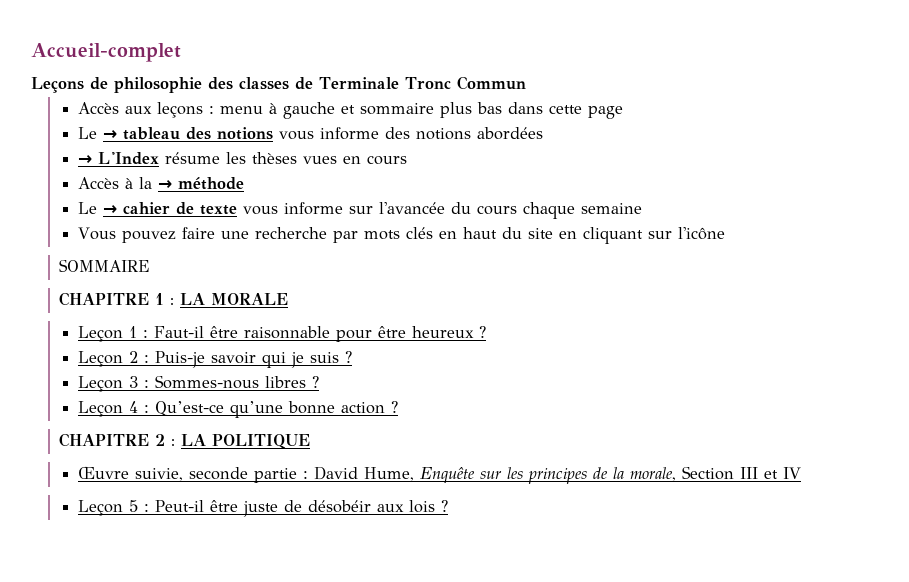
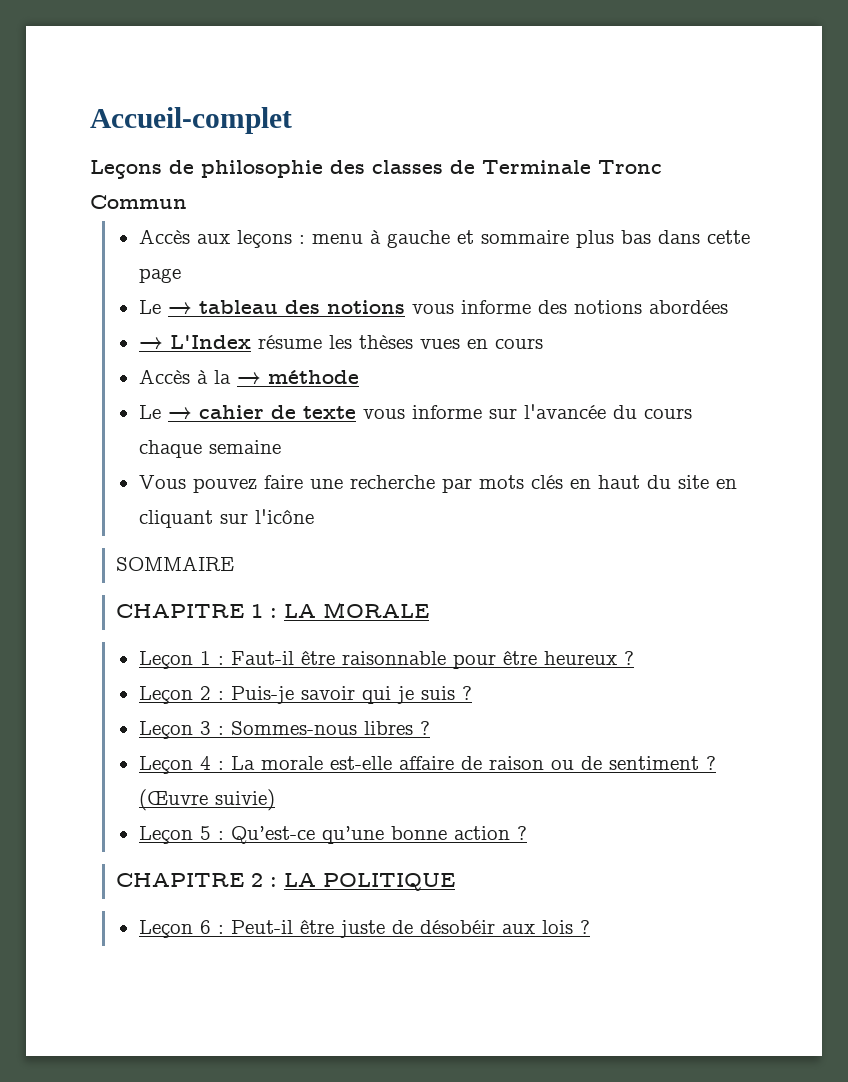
- Leçon 4 : Qu’est-ce qu’une bonne action ?
+ Leçon 4 : La morale est-elle affaire de raison ou de sentiment ? (Œuvre suivie)
+ Leçon 5 : Qu’est-ce qu’une bonne action ?
- Œuvre suivie, seconde partie : David Hume, Enquête sur les principes de la morale, Section III et IV
- Leçon 5 : Peut-il être juste de désobéir aux lois ?
+ Leçon 6 : Peut-il être juste de désobéir aux lois ?

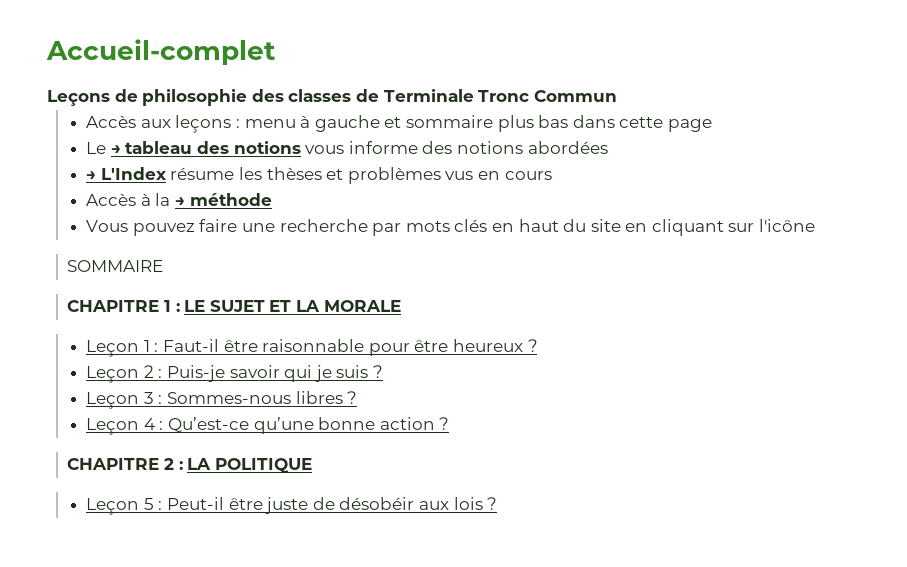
- → L'Index résume les thèses vues en cours
+ → L'Index résume les thèses et problèmes vus en cours
- Le → cahier de texte vous informe sur l'avancée du cours chaque semaine
- CHAPITRE 1 : LA MORALE
+ CHAPITRE 1 : LE SUJET ET LA MORALE
- Leçon 4 : La morale est-elle affaire de raison ou de sentiment ? (Œuvre suivie)
- Leçon 5 : Qu’est-ce qu’une bonne action ?
+ Leçon 4 : Qu’est-ce qu’une bonne action ?
- Leçon 6 : Peut-il être juste de désobéir aux lois ?
+ Leçon 5 : Peut-il être juste de désobéir aux lois ?

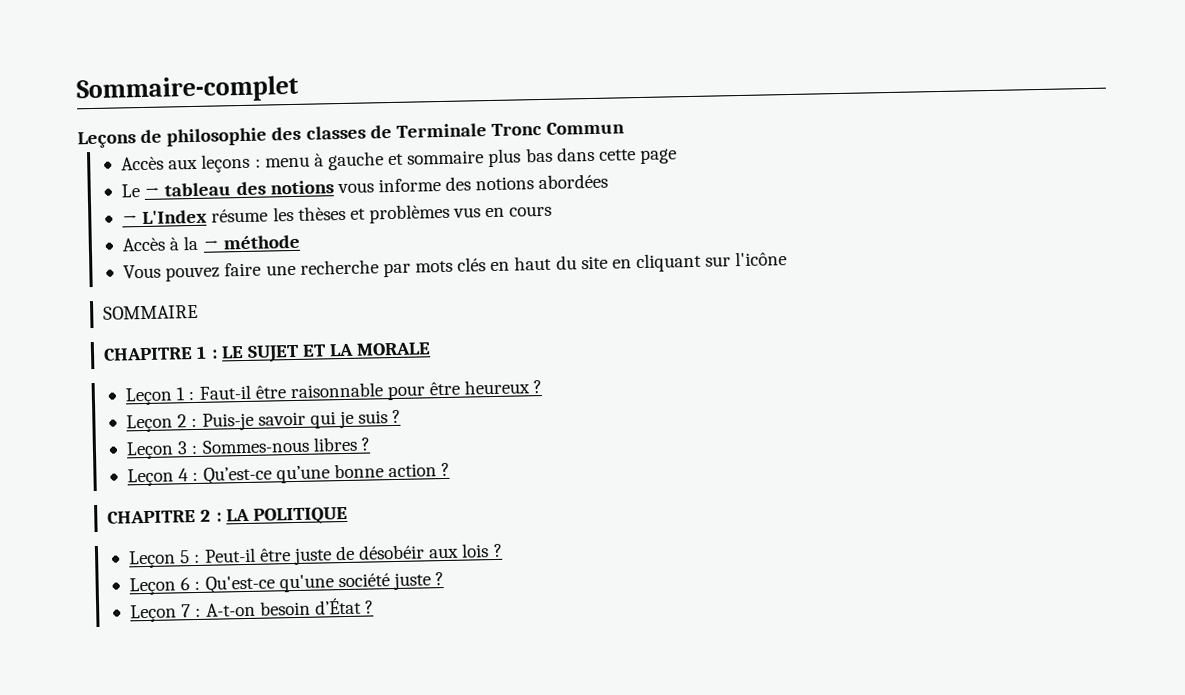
- Accueil-complet
+ Sommaire-complet
+ Leçon 6 : Qu'est-ce qu'une société juste ?
+ Leçon 7 : A-t-on besoin d’État ?

